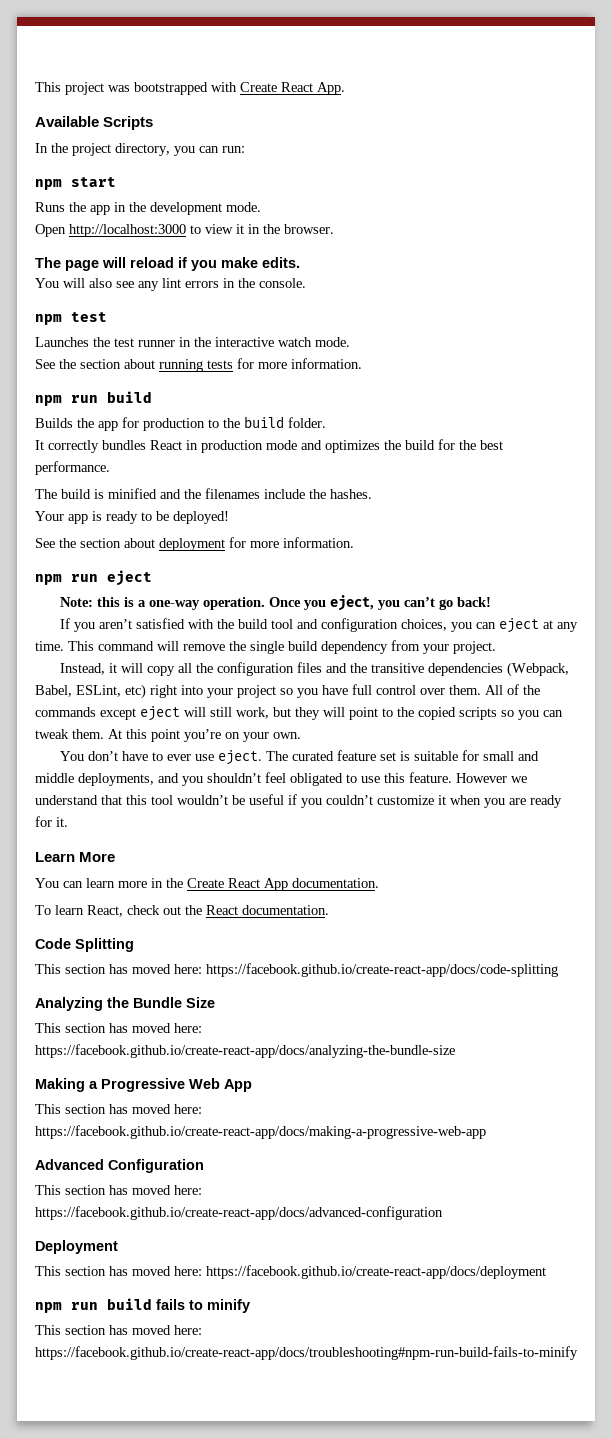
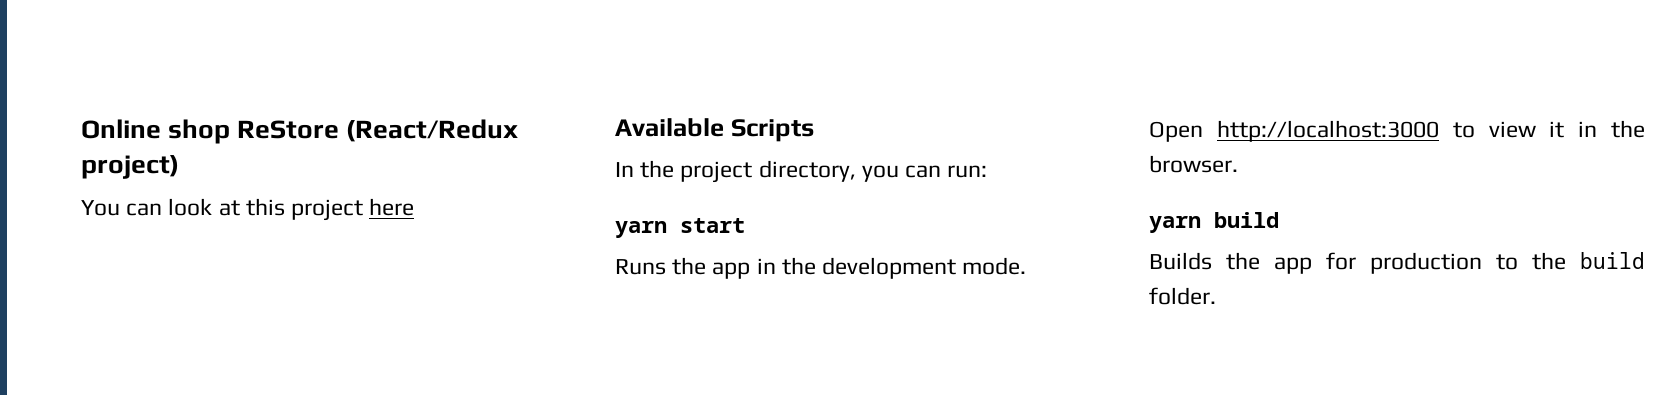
- This project was bootstrapped with Create React App.
+ Online shop ReStore (React/Redux project)
+ You can look at this project here
- npm start
+ yarn start
- The page will reload if you make edits.
- You will also see any lint errors in the console.
- npm test
- Launches the test runner in the interactive watch mode.
- See the section about running tests for more information.
- npm run build
+ yarn build
- It correctly bundles React in production mode and optimizes the build for the best performance.
- The build is minified and the filenames include the hashes.
- Your app is ready to be deployed!
- See the section about deployment for more information.
- npm run eject
- Note: this is a one-way operation. Once you eject, you can’t go back!
- If you aren’t satisfied with the build tool and configuration choices, you can eject at any time. This command will remove the single build dependency from your project.
- Instead, it will copy all the configuration files and the transitive dependencies (Webpack, Babel, ESLint, etc) right into your project so you have full control over them. All of the commands except eject will still work, but they will point to the copied scripts so you can tweak them. At this point you’re on your own.
- You don’t have to ever use eject. The curated feature set is suitable for small and middle deployments, and you shouldn’t feel obligated to use this feature. However we understand that this tool wouldn’t be useful if you couldn’t customize it when you are ready for it.
- Learn More
- You can learn more in the Create React App documentation.
- To learn React, check out the React documentation.
- Code Splitting
- This section has moved here: https://facebook.github.io/create-react-app/docs/code-splitting
- Analyzing the Bundle Size
- This section has moved here: https://facebook.github.io/create-react-app/docs/analyzing-the-bundle-size
- Making a Progressive Web App
- This section has moved here: https://facebook.github.io/create-react-app/docs/making-a-progressive-web-app
- Advanced Configuration
- This section has moved here: https://facebook.github.io/create-react-app/docs/advanced-configuration
- Deployment
- This section has moved here: https://facebook.github.io/create-react-app/docs/deployment
- npm run build fails to minify
- This section has moved here: https://facebook.github.io/create-react-app/docs/troubleshooting#npm-run-build-fails-to-minify

